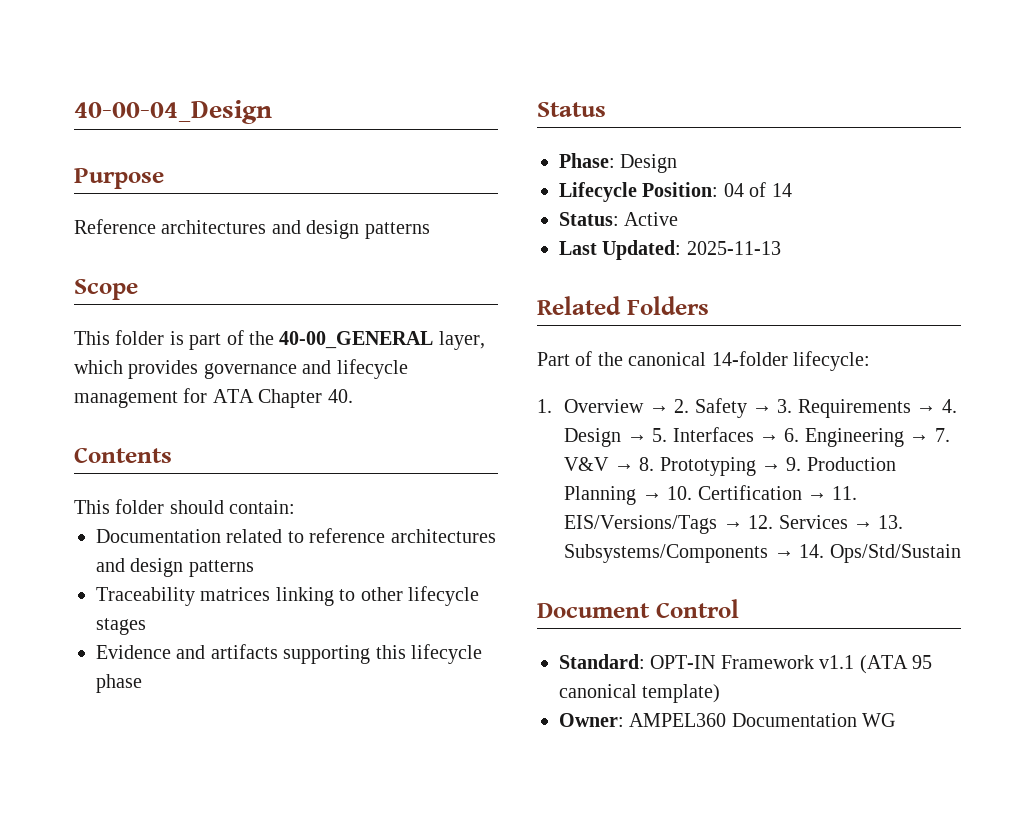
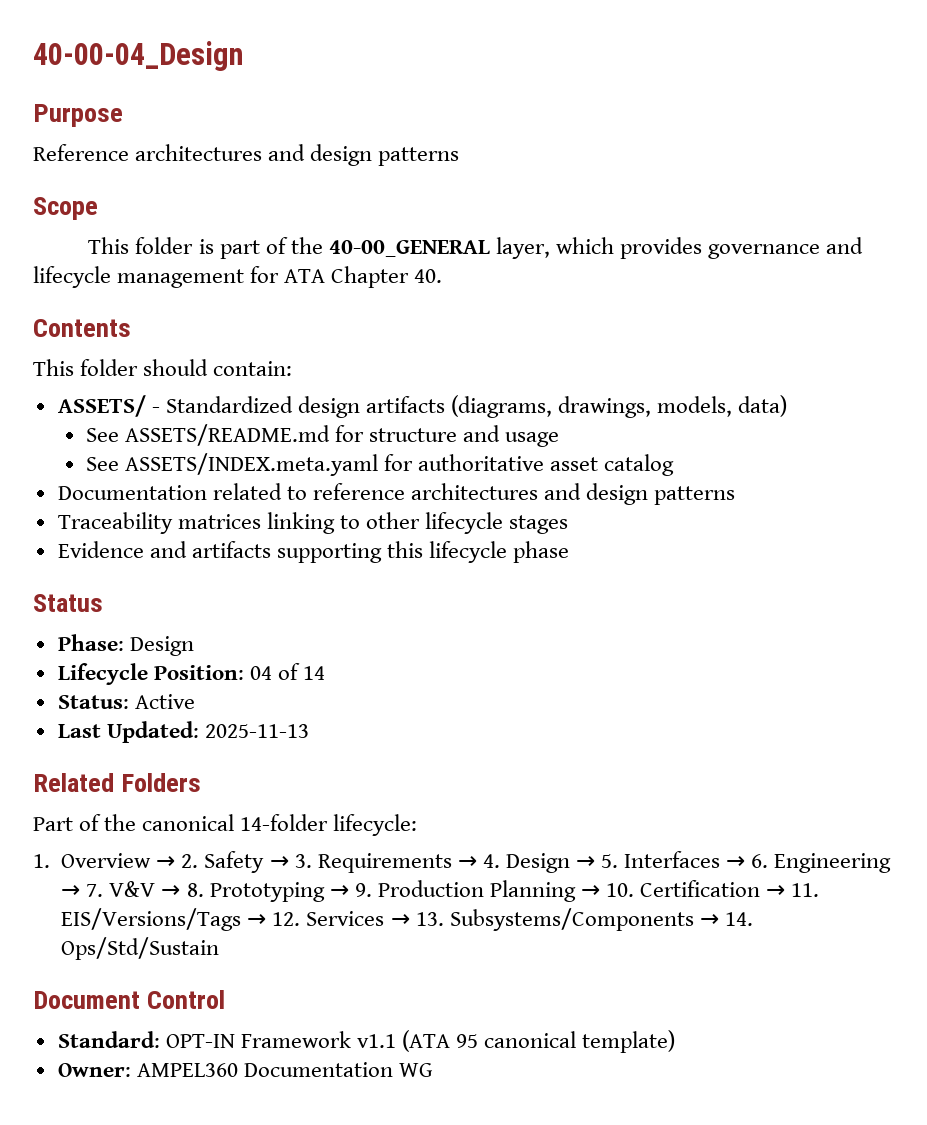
+ ASSETS/ - Standardized design artifacts (diagrams, drawings, models, data)
+ See ASSETS/README.md for structure and usage
+ See ASSETS/INDEX.meta.yaml for authoritative asset catalog

